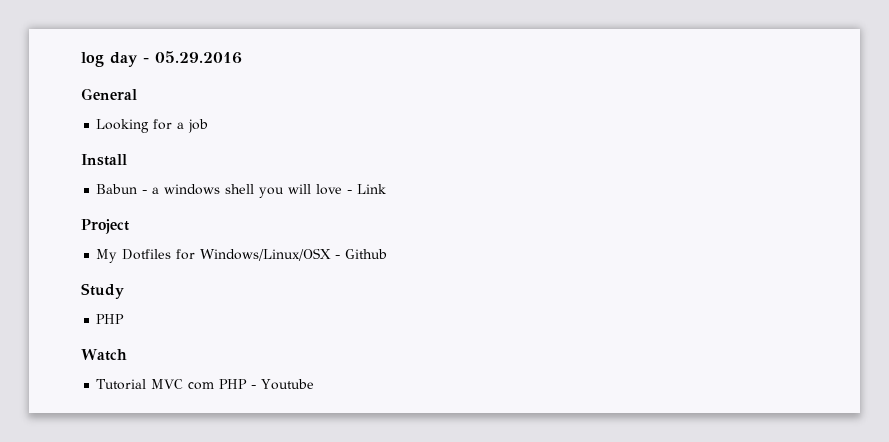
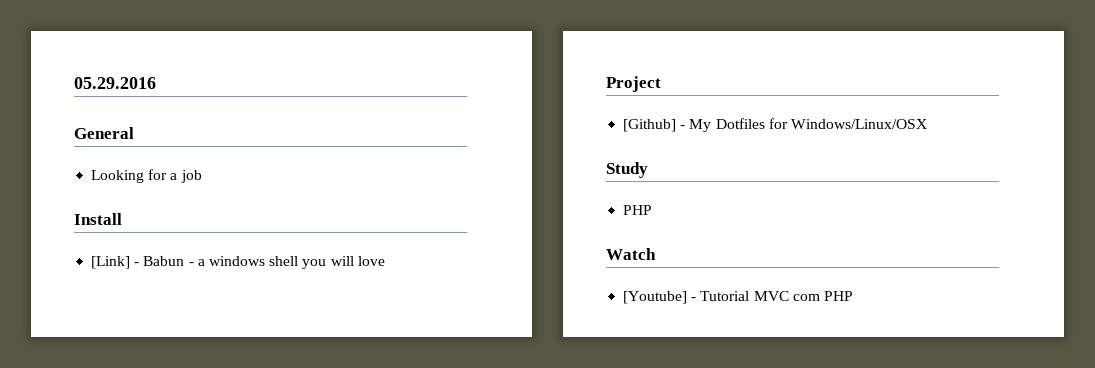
- log day - 05.29.2016
+ 05.29.2016
- Babun - a windows shell you will love - Link
+ [Link] - Babun - a windows shell you will love
- My Dotfiles for Windows/Linux/OSX - Github
+ [Github] - My Dotfiles for Windows/Linux/OSX
- Tutorial MVC com PHP - Youtube
+ [Youtube] - Tutorial MVC com PHP

